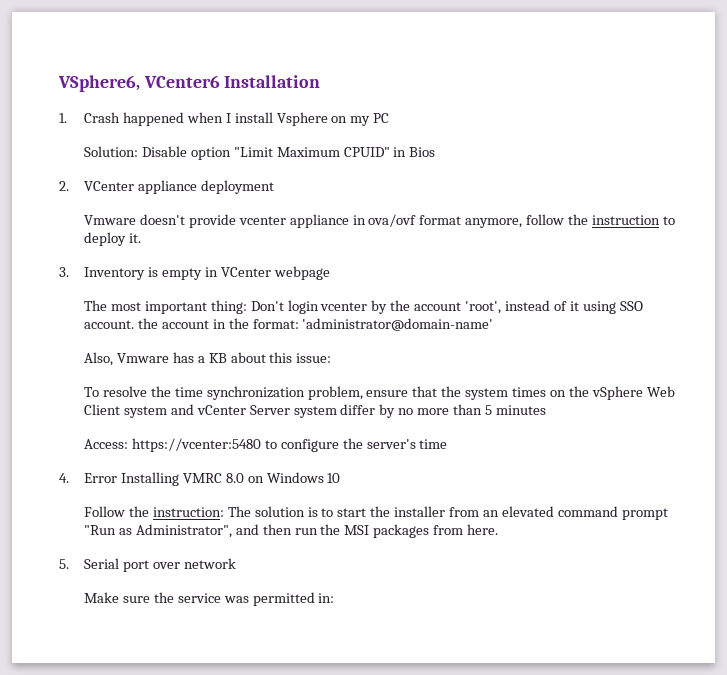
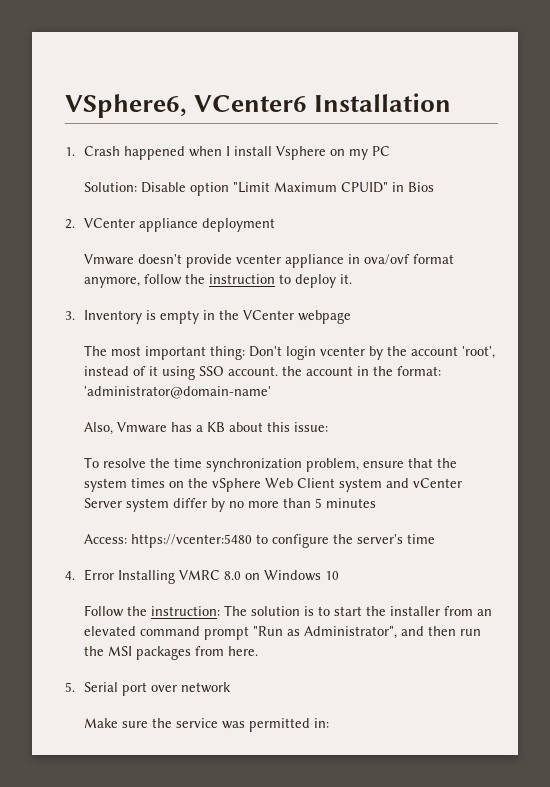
- 3. Inventory is empty in VCenter webpage
+ 3. Inventory is empty in the VCenter webpage

